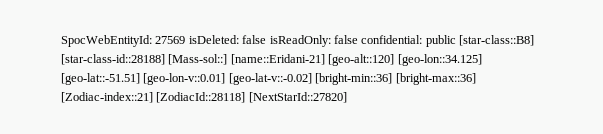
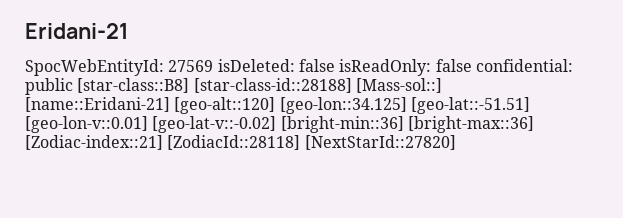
+ Eridani-21

